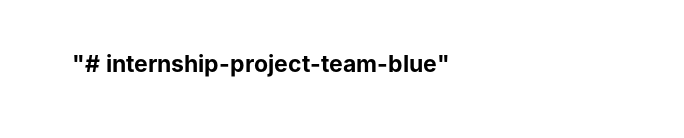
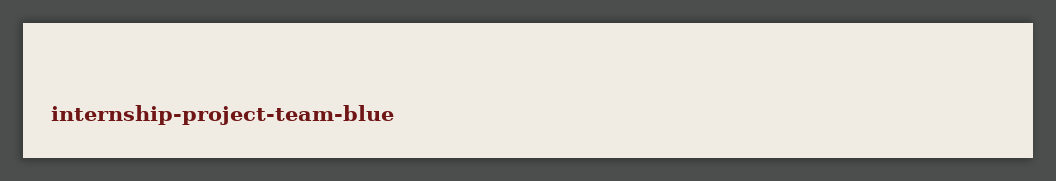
- "# internship-project-team-blue"
+ internship-project-team-blue

